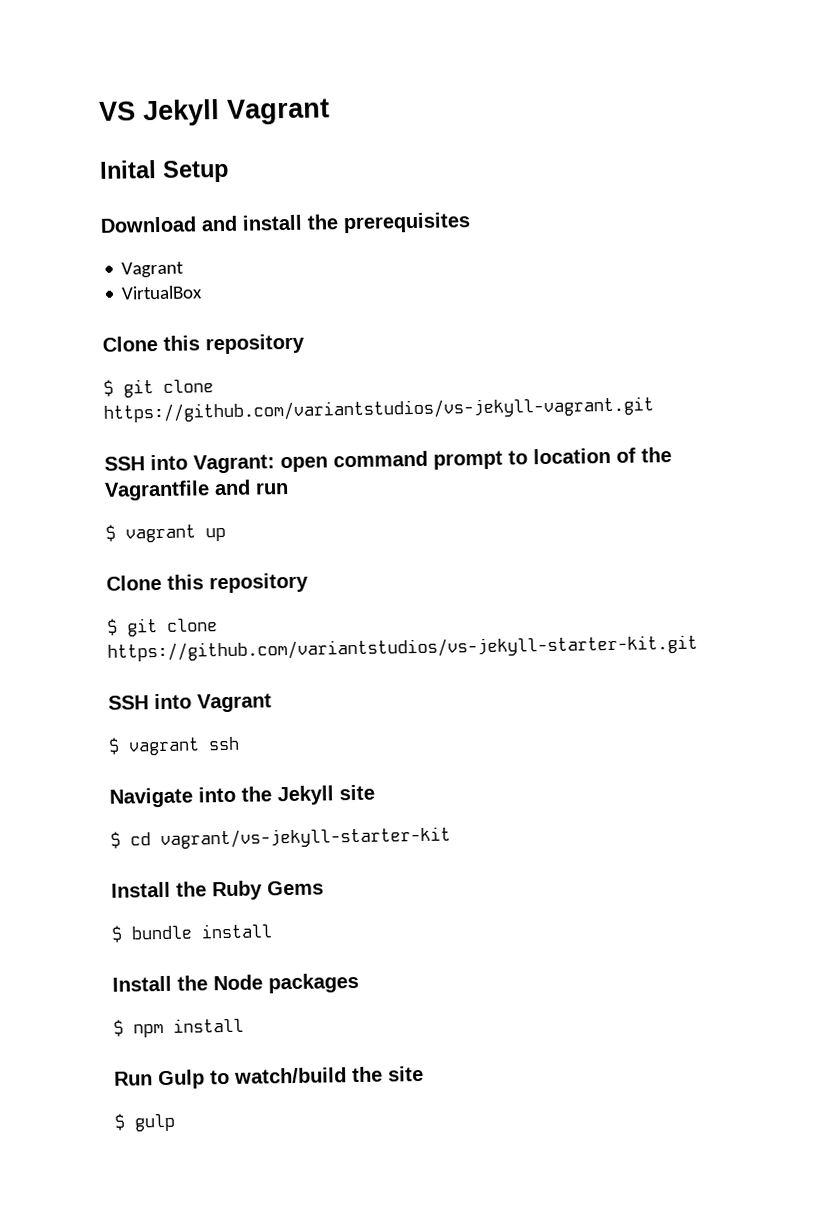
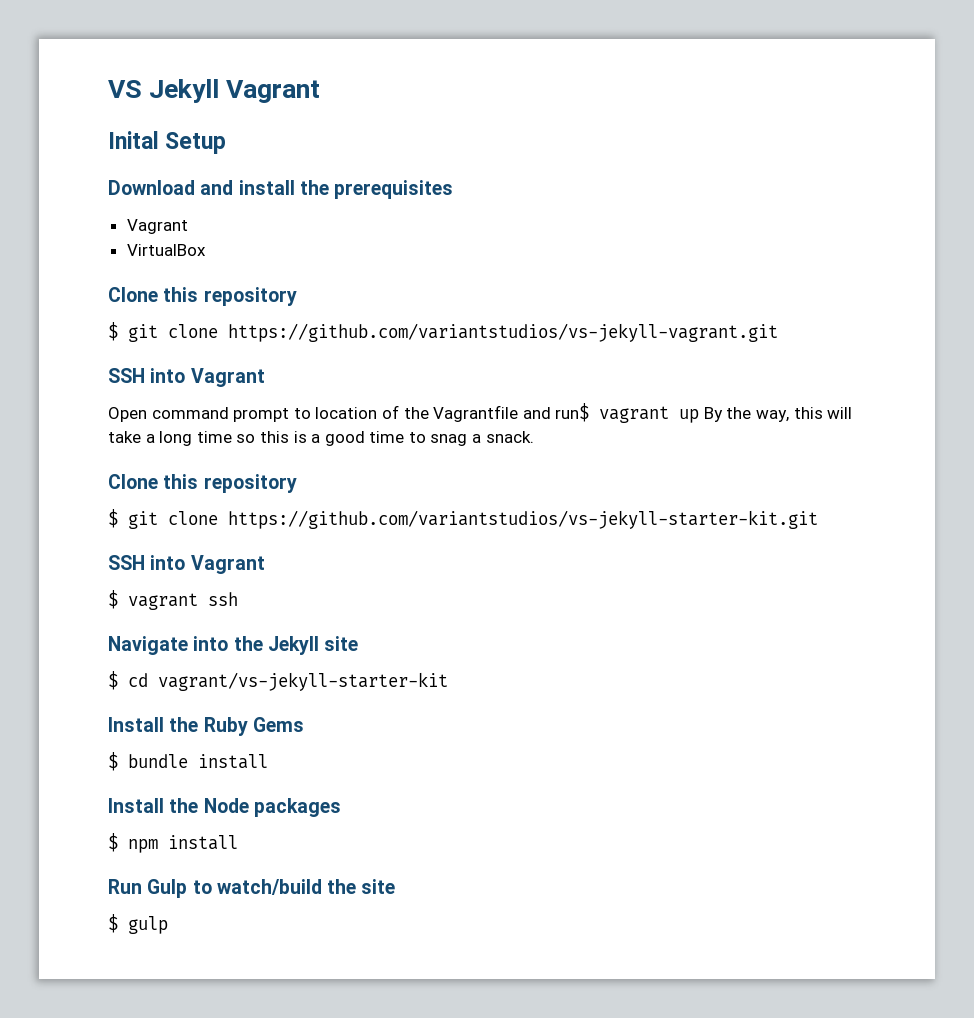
  $ git clone https://github.com/variantstudios/vs-jekyll-vagrant.git
- SSH into Vagrant: open command prompt to location of the Vagrantfile and run
- $ vagrant up
+ SSH into Vagrant
+ Open command prompt to location of the Vagrantfile and run$ vagrant up By the way, this will take a long time so this is a good time to snag a snack.

